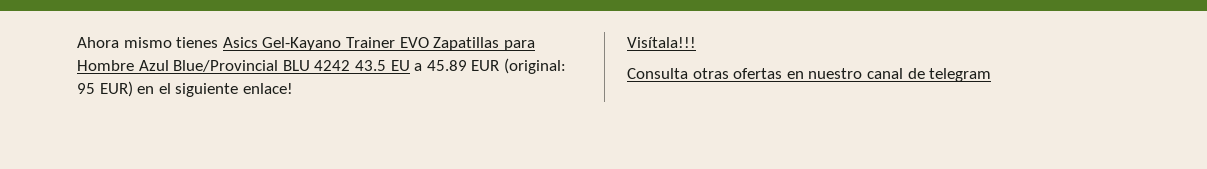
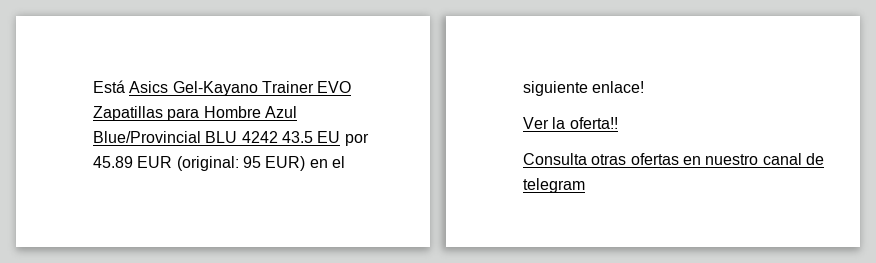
- Ahora mismo tienes Asics Gel-Kayano Trainer EVO Zapatillas para Hombre Azul Blue/Provincial BLU 4242 43.5 EU a 45.89 EUR (original: 95 EUR) en el siguiente enlace!
+ Está Asics Gel-Kayano Trainer EVO Zapatillas para Hombre Azul Blue/Provincial BLU 4242 43.5 EU por 45.89 EUR (original: 95 EUR) en el siguiente enlace!
- Visítala!!!
+ Ver la oferta!!

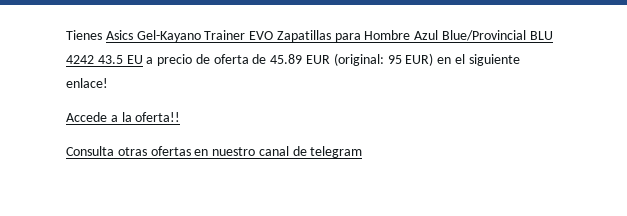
- Está Asics Gel-Kayano Trainer EVO Zapatillas para Hombre Azul Blue/Provincial BLU 4242 43.5 EU por 45.89 EUR (original: 95 EUR) en el siguiente enlace!
+ Tienes Asics Gel-Kayano Trainer EVO Zapatillas para Hombre Azul Blue/Provincial BLU 4242 43.5 EU a precio de oferta de 45.89 EUR (original: 95 EUR) en el siguiente enlace!
- Ver la oferta!!
+ Accede a la oferta!!

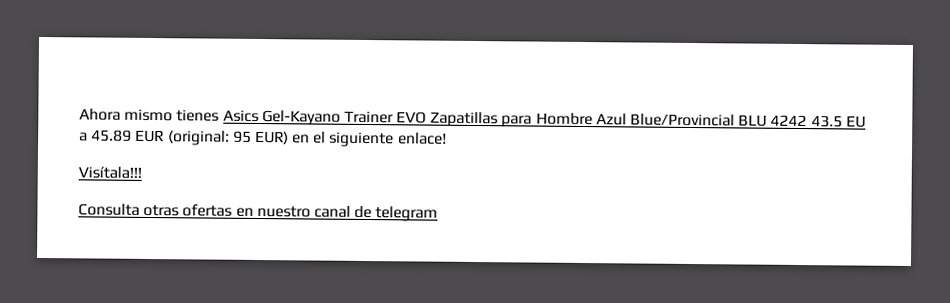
- Tienes Asics Gel-Kayano Trainer EVO Zapatillas para Hombre Azul Blue/Provincial BLU 4242 43.5 EU a precio de oferta de 45.89 EUR (original: 95 EUR) en el siguiente enlace!
+ Ahora mismo tienes Asics Gel-Kayano Trainer EVO Zapatillas para Hombre Azul Blue/Provincial BLU 4242 43.5 EU a 45.89 EUR (original: 95 EUR) en el siguiente enlace!
- Accede a la oferta!!
+ Visítala!!!

